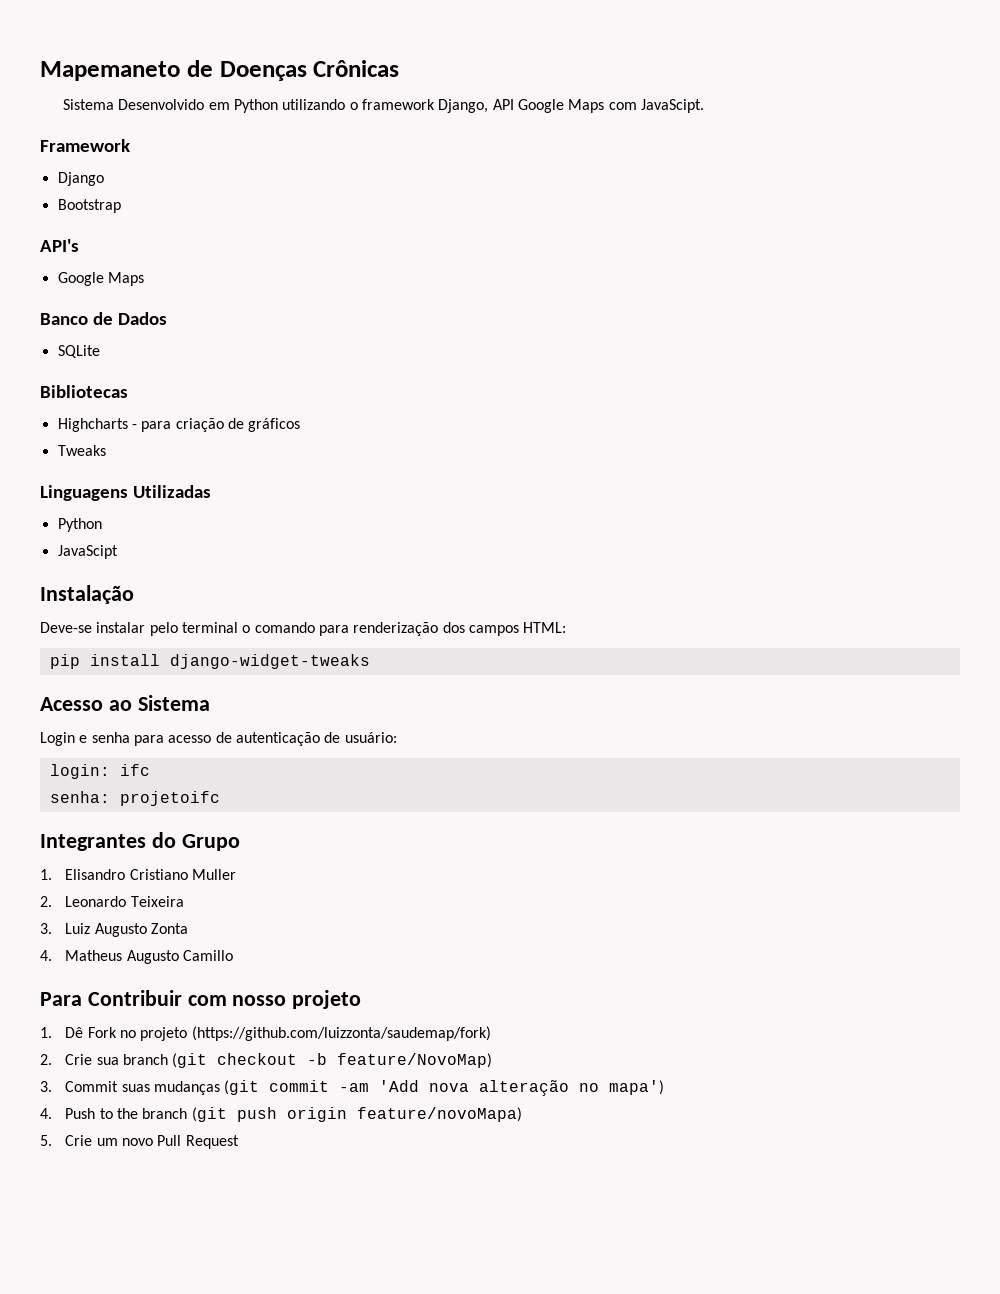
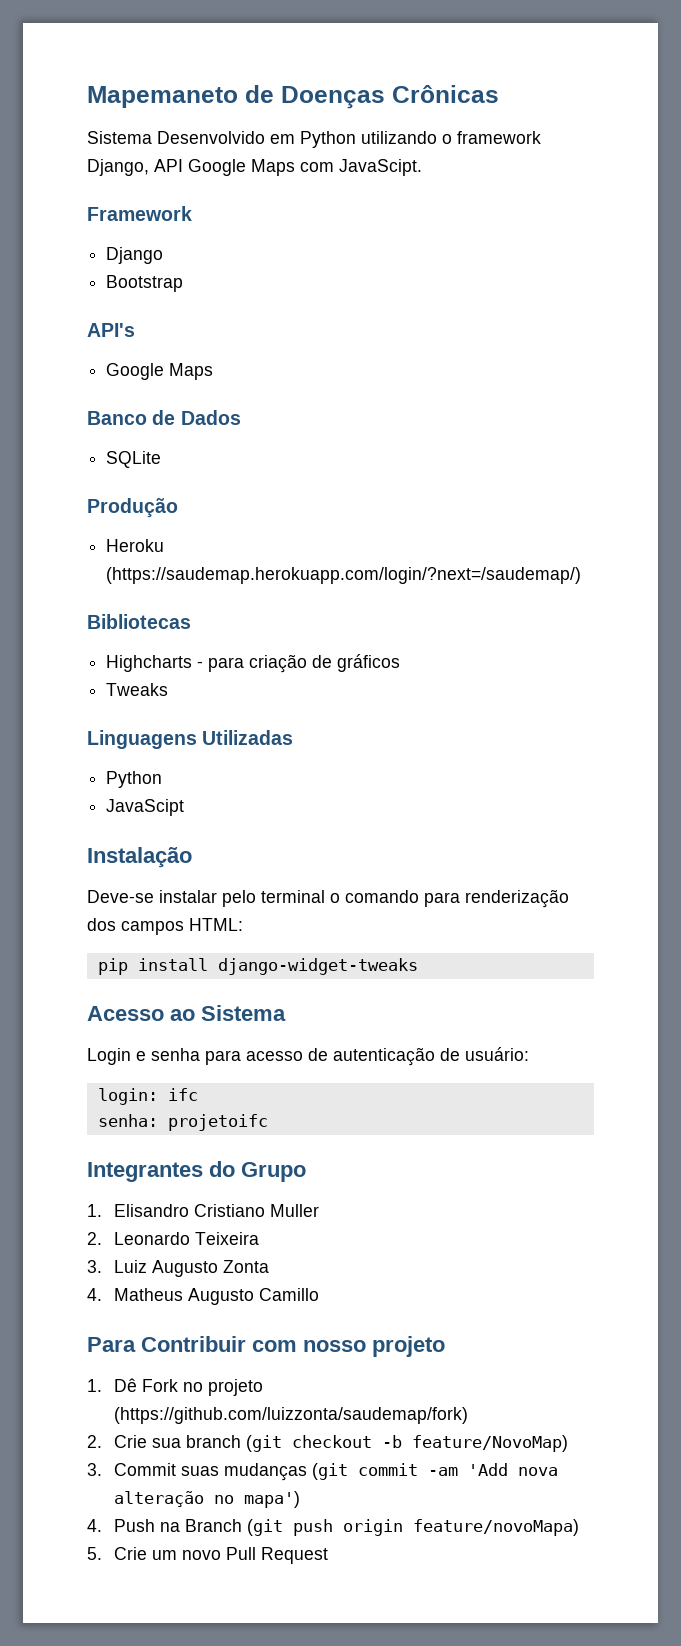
+ Produção
+ Heroku (https://saudemap.herokuapp.com/login/?next=/saudemap/)
- 4. Push to the branch (git push origin feature/novoMapa)
+ 4. Push na Branch (git push origin feature/novoMapa)

